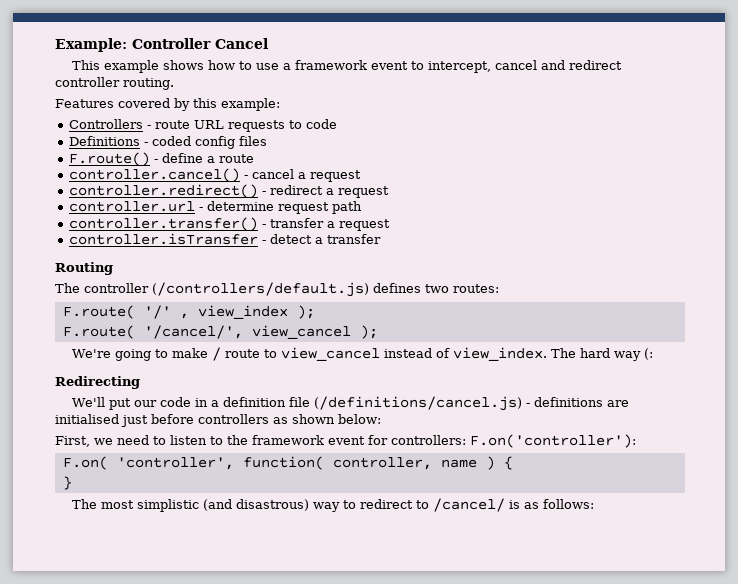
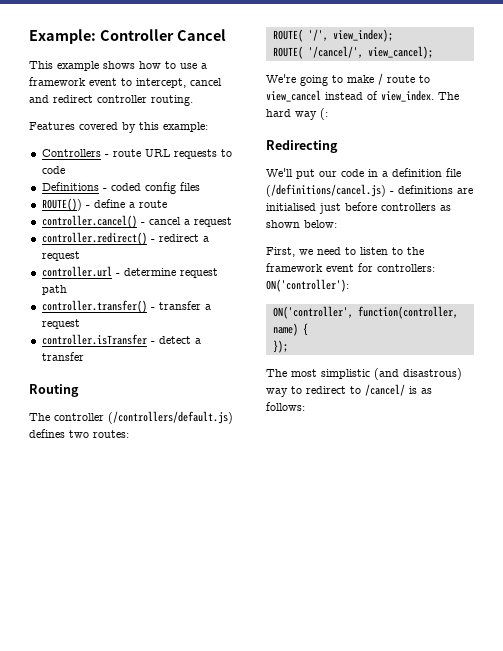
- F.route() - define a route
+ ROUTE()) - define a route
- F.route( '/' , view_index );
- F.route( '/cancel/', view_cancel );
+ ROUTE( '/', view_index);
+ ROUTE( '/cancel/', view_cancel);
- First, we need to listen to the framework event for controllers: F.on('controller'):
- F.on( 'controller', function( controller, name ) {
+ First, we need to listen to the framework event for controllers: ON('controller'):
+ ON('controller', function(controller, name) {
- }
+ });

